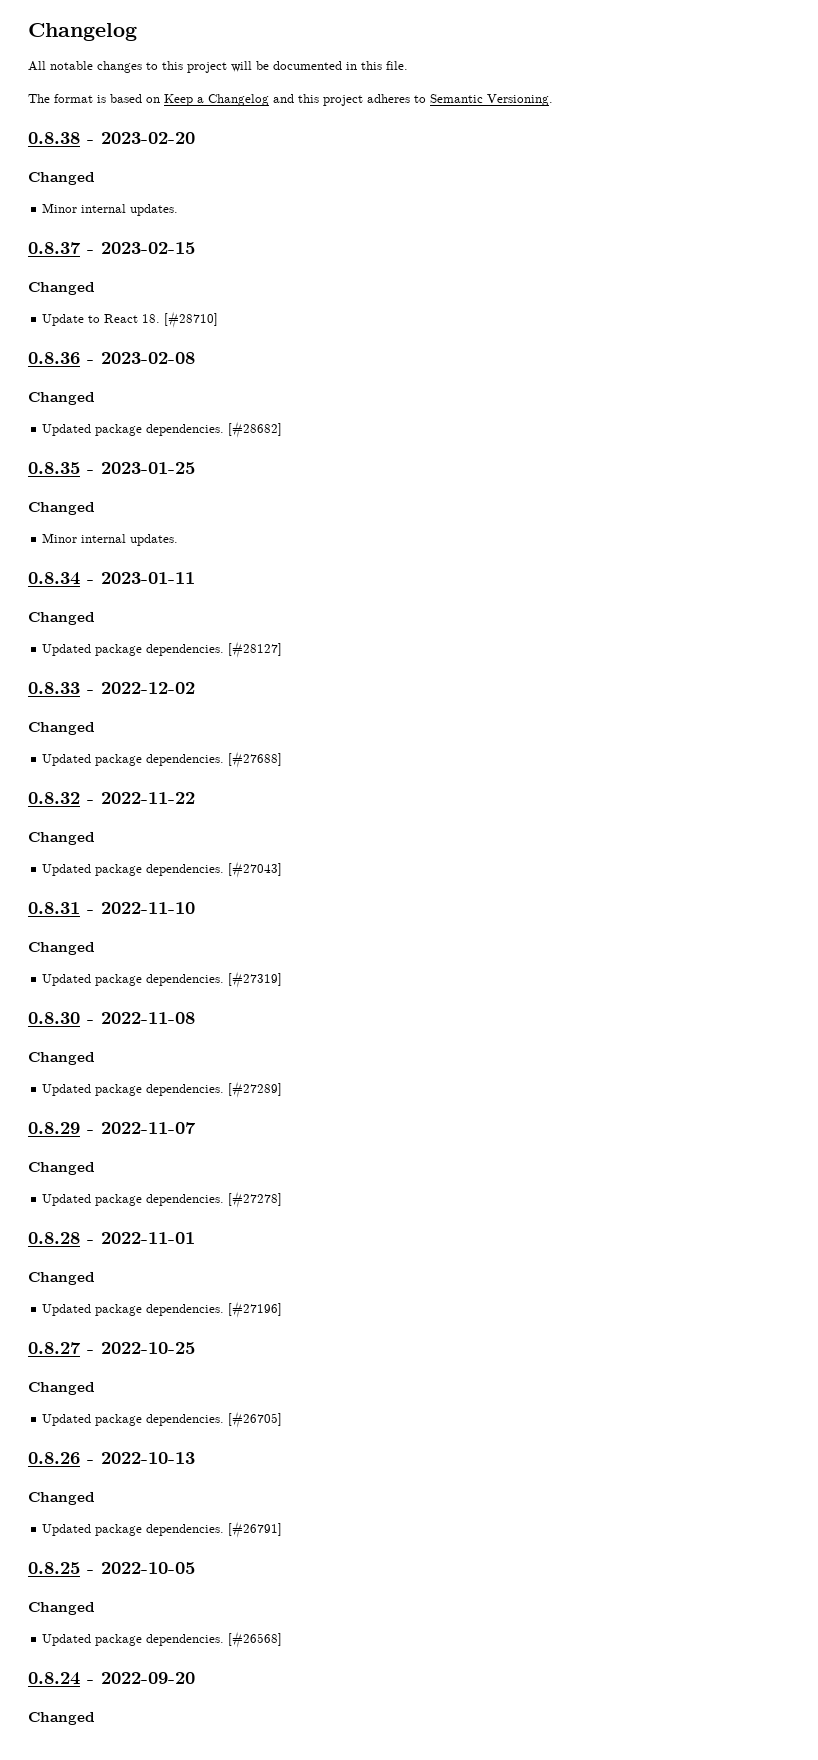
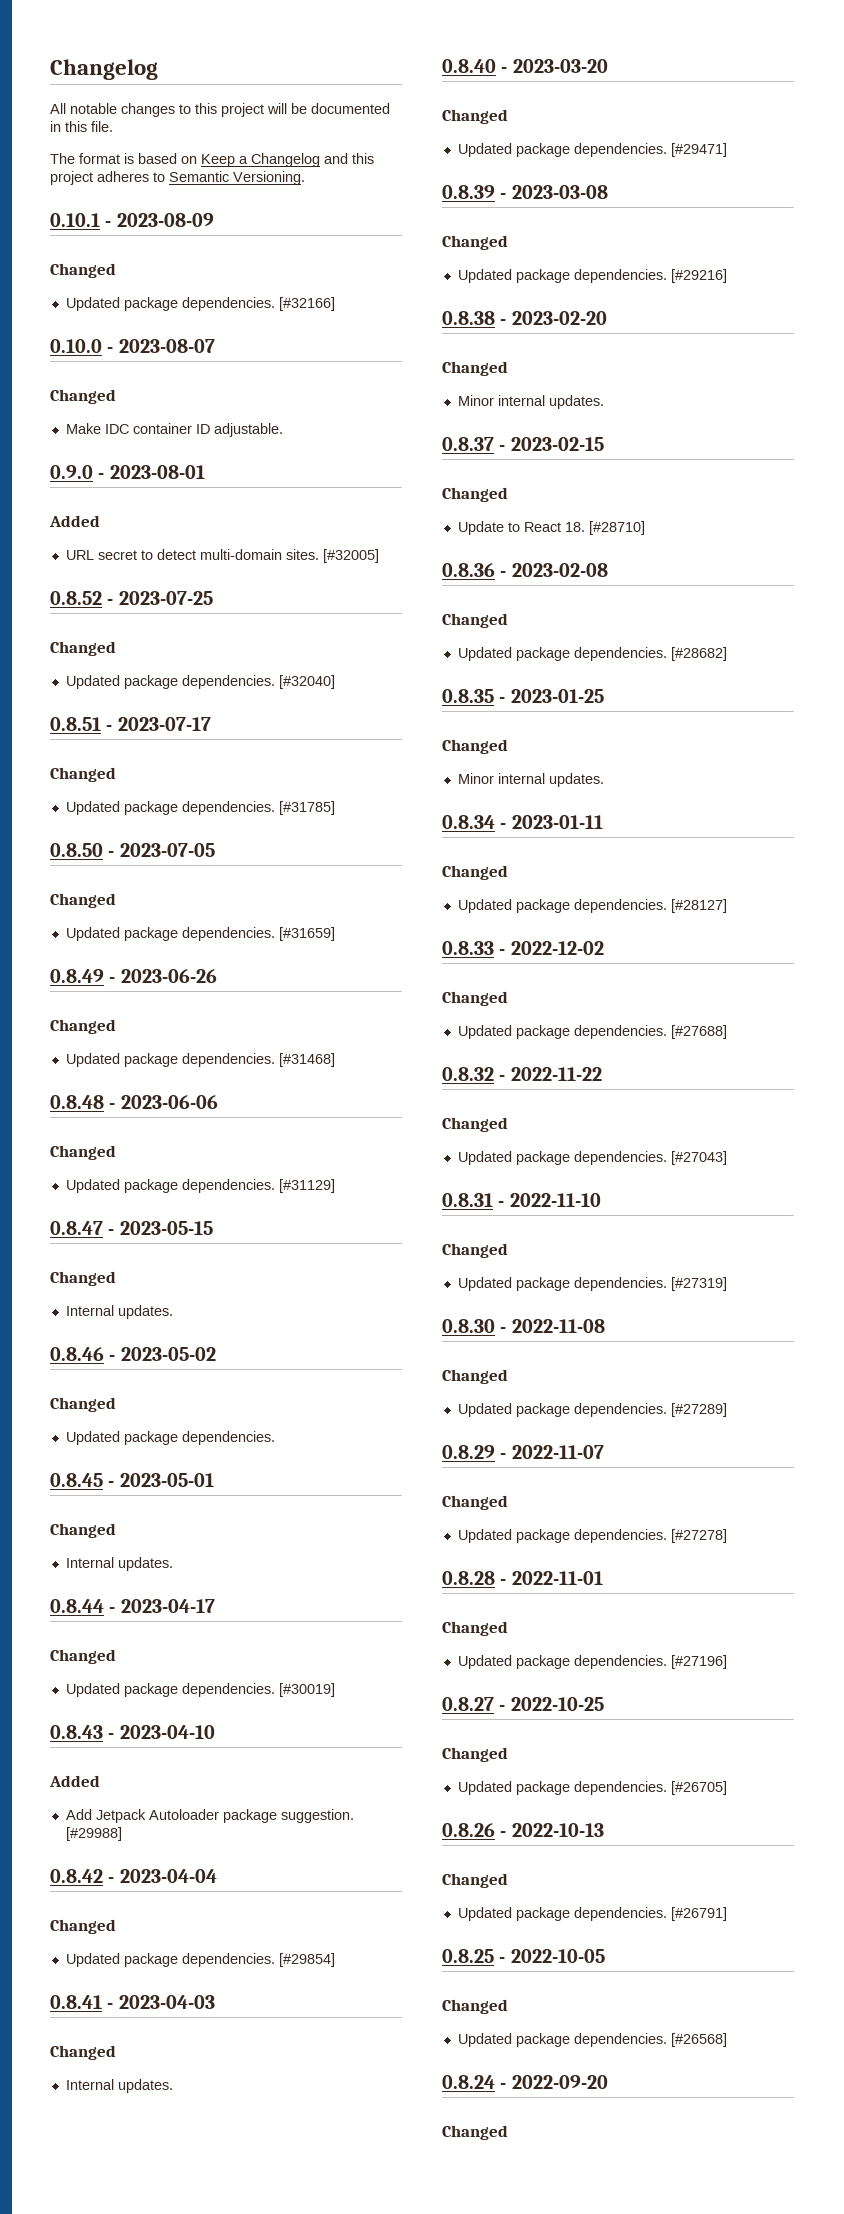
+ 0.10.1 - 2023-08-09
+ Changed
+ Updated package dependencies. [#32166]
+ 0.10.0 - 2023-08-07
+ Changed
+ Make IDC container ID adjustable.
+ 0.9.0 - 2023-08-01
+ Added
+ URL secret to detect multi-domain sites. [#32005]
+ 0.8.52 - 2023-07-25
+ Changed
+ Updated package dependencies. [#32040]
+ 0.8.51 - 2023-07-17
+ Changed
+ Updated package dependencies. [#31785]
+ 0.8.50 - 2023-07-05
+ Changed
+ Updated package dependencies. [#31659]
+ 0.8.49 - 2023-06-26
+ Changed
+ Updated package dependencies. [#31468]
+ 0.8.48 - 2023-06-06
+ Changed
+ Updated package dependencies. [#31129]
+ 0.8.47 - 2023-05-15
+ Changed
+ Internal updates.
+ 0.8.46 - 2023-05-02
+ Changed
+ Updated package dependencies.
+ 0.8.45 - 2023-05-01
+ Changed
+ Internal updates.
+ 0.8.44 - 2023-04-17
+ Changed
+ Updated package dependencies. [#30019]
+ 0.8.43 - 2023-04-10
+ Added
+ Add Jetpack Autoloader package suggestion. [#29988]
+ 0.8.42 - 2023-04-04
+ Changed
+ Updated package dependencies. [#29854]
+ 0.8.41 - 2023-04-03
+ Changed
+ Internal updates.
+ 0.8.40 - 2023-03-20
+ Changed
+ Updated package dependencies. [#29471]
+ 0.8.39 - 2023-03-08
+ Changed
+ Updated package dependencies. [#29216]

